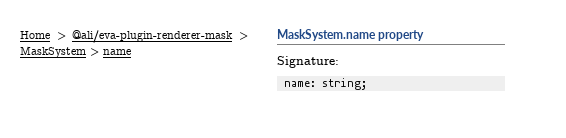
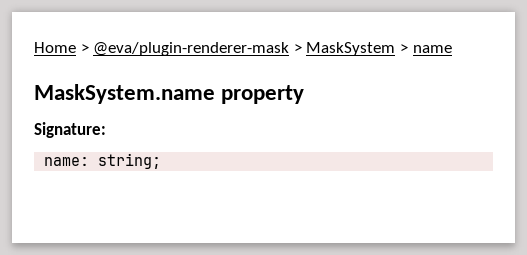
- Home > @ali/eva-plugin-renderer-mask > MaskSystem > name
+ Home > @eva/plugin-renderer-mask > MaskSystem > name

